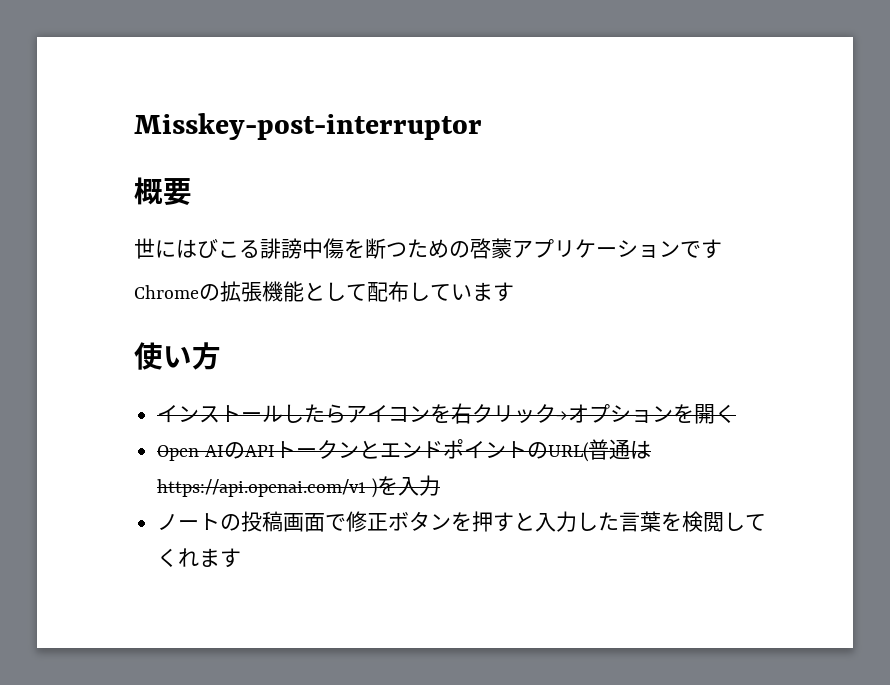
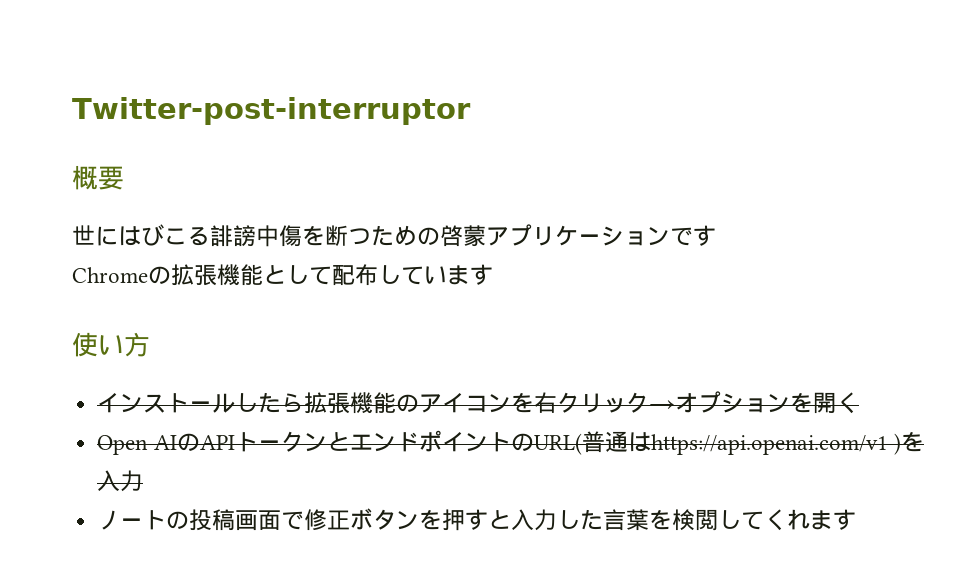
- Misskey-post-interruptor
+ Twitter-post-interruptor
- インストールしたらアイコンを右クリック→オプションを開く
+ インストールしたら拡張機能のアイコンを右クリック→オプションを開く

